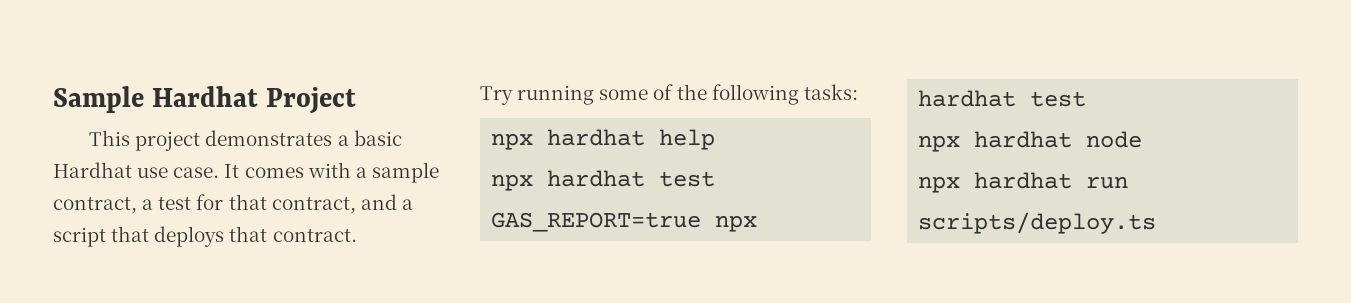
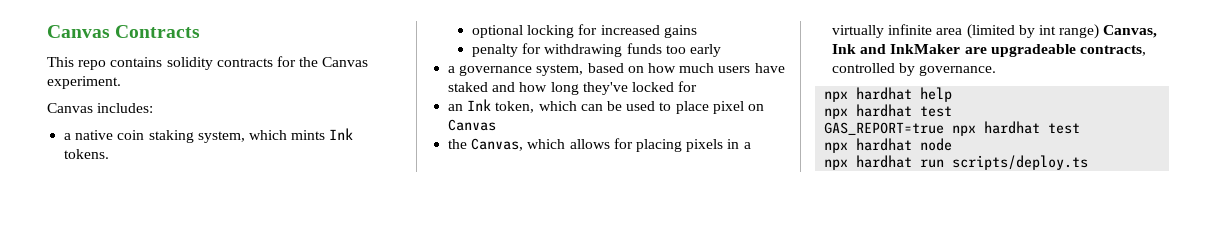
- Sample Hardhat Project
- This project demonstrates a basic Hardhat use case. It comes with a sample contract, a test for that contract, and a script that deploys that contract.
- Try running some of the following tasks:
+ Canvas Contracts
+ This repo contains solidity contracts for the Canvas experiment.
+ Canvas includes:
+ a native coin staking system, which mints Ink tokens.
+ optional locking for increased gains
+ penalty for withdrawing funds too early
+ a governance system, based on how much users have staked and how long they've locked for
+ an Ink token, which can be used to place pixel on Canvas
+ the Canvas, which allows for placing pixels in a virtually infinite area (limited by int range) Canvas, Ink and InkMaker are upgradeable contracts, controlled by governance.

